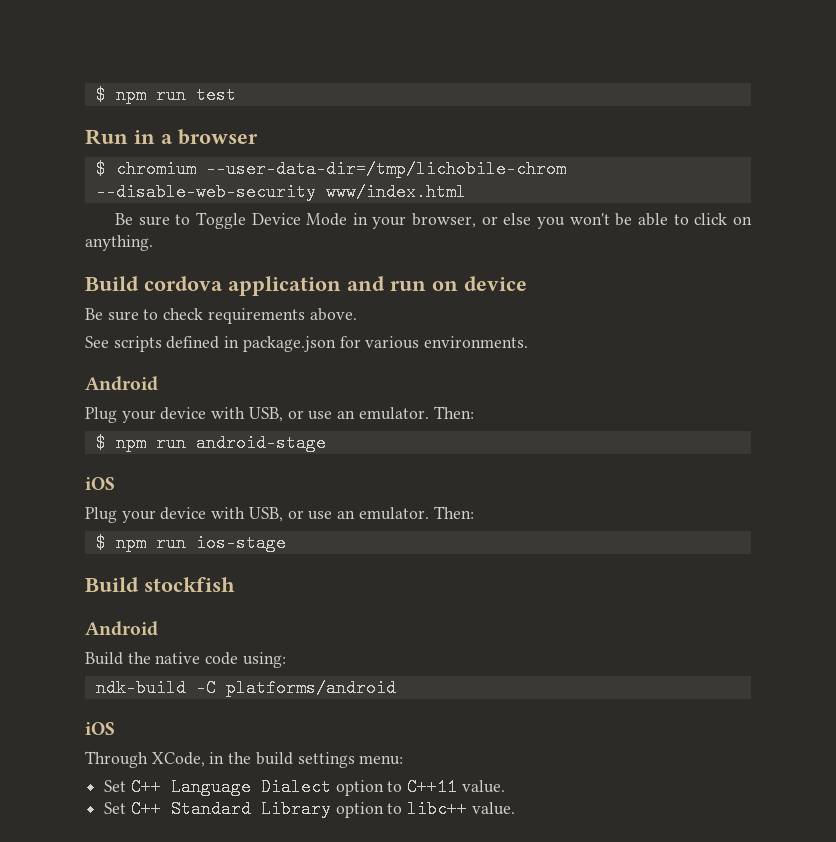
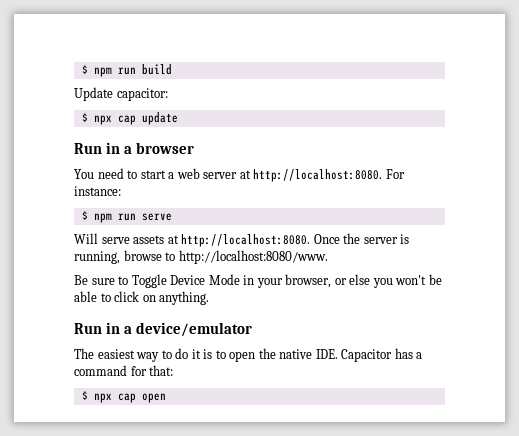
- $ npm run test
+ $ npm run build
+ Update capacitor:
+ $ npx cap update
  Run in a browser
- $ chromium --user-data-dir=/tmp/lichobile-chrom --disable-web-security www/index.html
+ You need to start a web server at http://localhost:8080. For instance:
+ $ npm run serve
+ Will serve assets at http://localhost:8080. Once the server is running, browse to http://localhost:8080/www.
- Build cordova application and run on device
- Be sure to check requirements above.
- See scripts defined in package.json for various environments.
- Android
- Plug your device with USB, or use an emulator. Then:
- $ npm run android-stage
- iOS
- Plug your device with USB, or use an emulator. Then:
- $ npm run ios-stage
- Build stockfish
- Android
- Build the native code using:
- ndk-build -C platforms/android
- iOS
- Through XCode, in the build settings menu:
- Set C++ Language Dialect option to C++11 value.
- Set C++ Standard Library option to libc++ value.
+ Run in a device/emulator
+ The easiest way to do it is to open the native IDE. Capacitor has a command for that:
+ $ npx cap open

